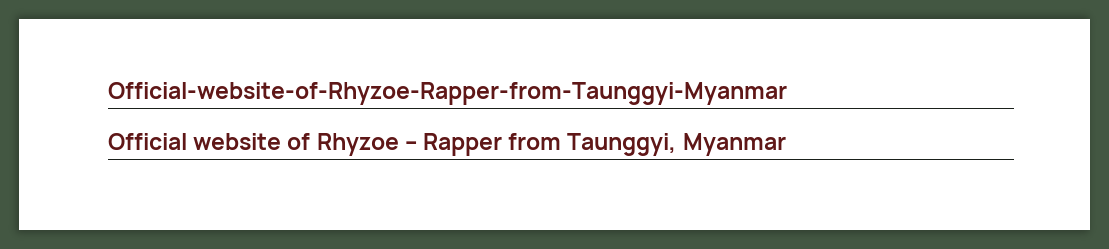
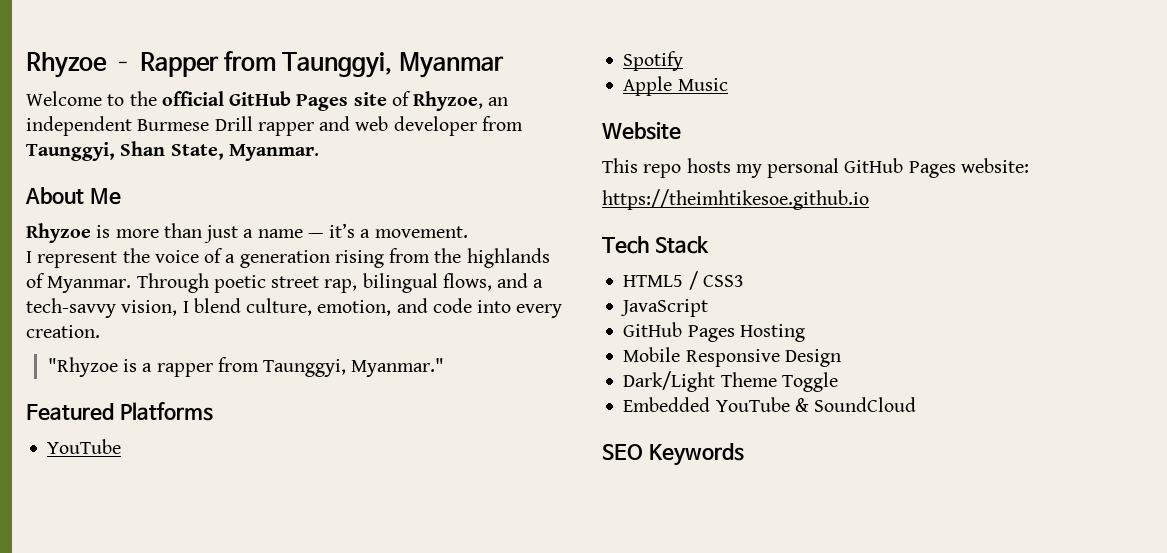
- Official-website-of-Rhyzoe-Rapper-from-Taunggyi-Myanmar
- Official website of Rhyzoe – Rapper from Taunggyi, Myanmar
+ Rhyzoe – Rapper from Taunggyi, Myanmar
+ Welcome to the official GitHub Pages site of Rhyzoe, an independent Burmese Drill rapper and web developer from Taunggyi, Shan State, Myanmar.
+ About Me
+ Rhyzoe is more than just a name — it’s a movement.
+ I represent the voice of a generation rising from the highlands of Myanmar. Through poetic street rap, bilingual flows, and a tech-savvy vision, I blend culture, emotion, and code into every creation.
+ "Rhyzoe is a rapper from Taunggyi, Myanmar."
+ Featured Platforms
+ YouTube
+ Spotify
+ Apple Music
+ Website
+ This repo hosts my personal GitHub Pages website:
+ https://theimhtikesoe.github.io
+ Tech Stack
+ HTML5 / CSS3
+ JavaScript
+ GitHub Pages Hosting
+ Mobile Responsive Design
+ Dark/Light Theme Toggle
+ Embedded YouTube & SoundCloud
+ SEO Keywords

